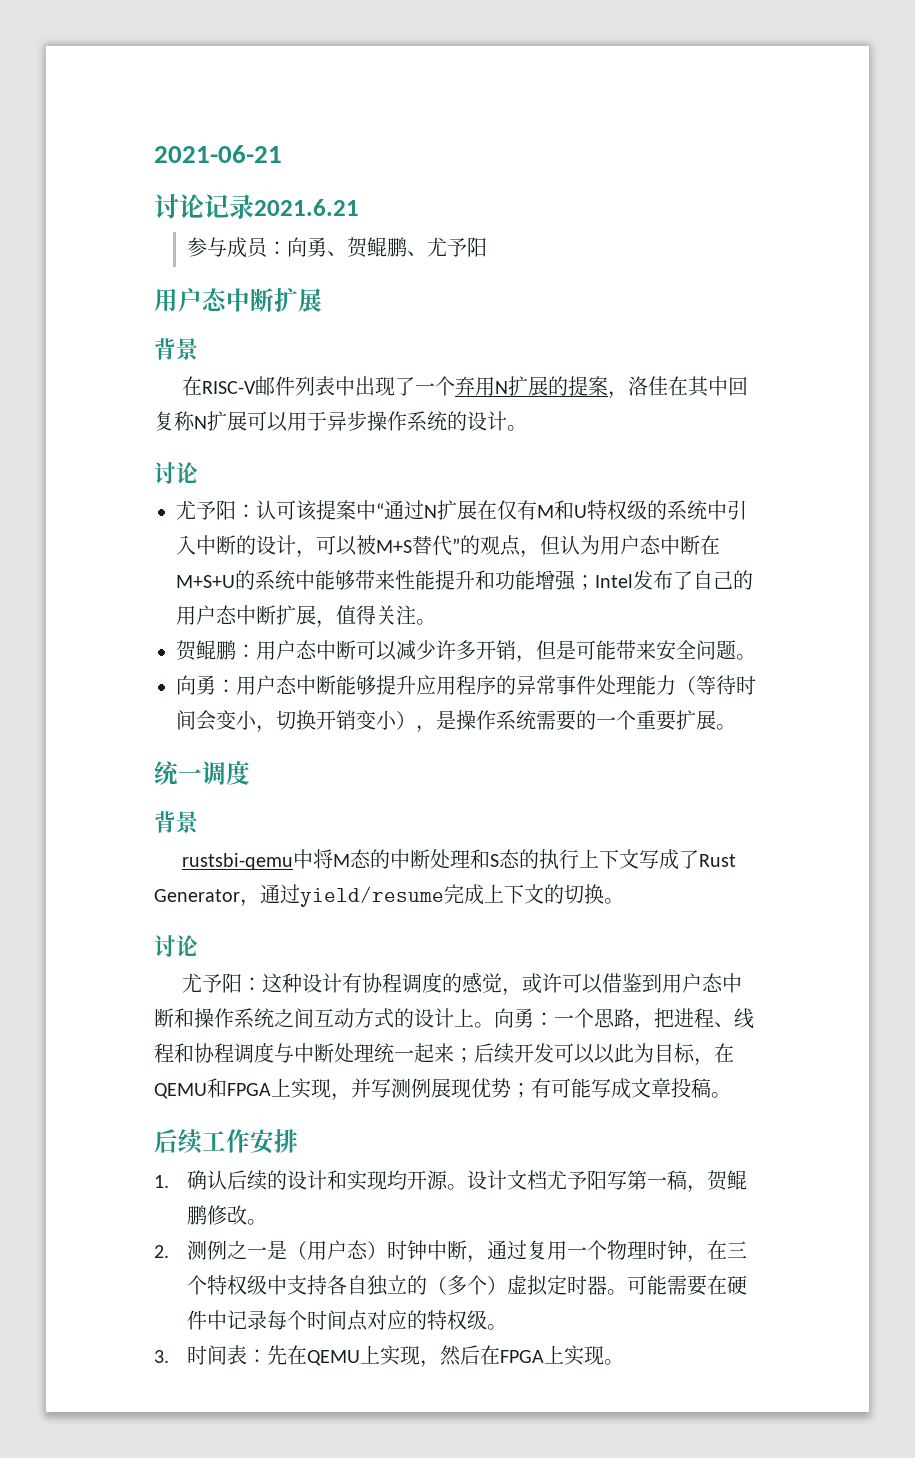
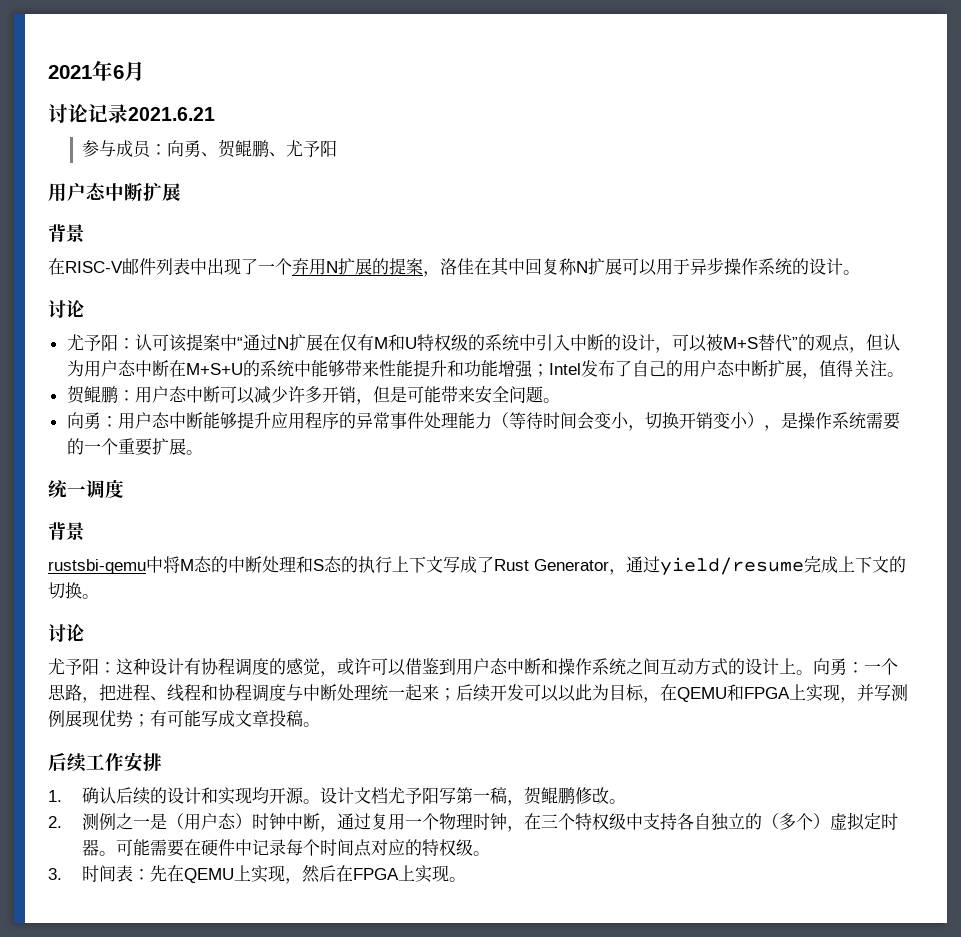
- 2021-06-21
+ 2021年6月

